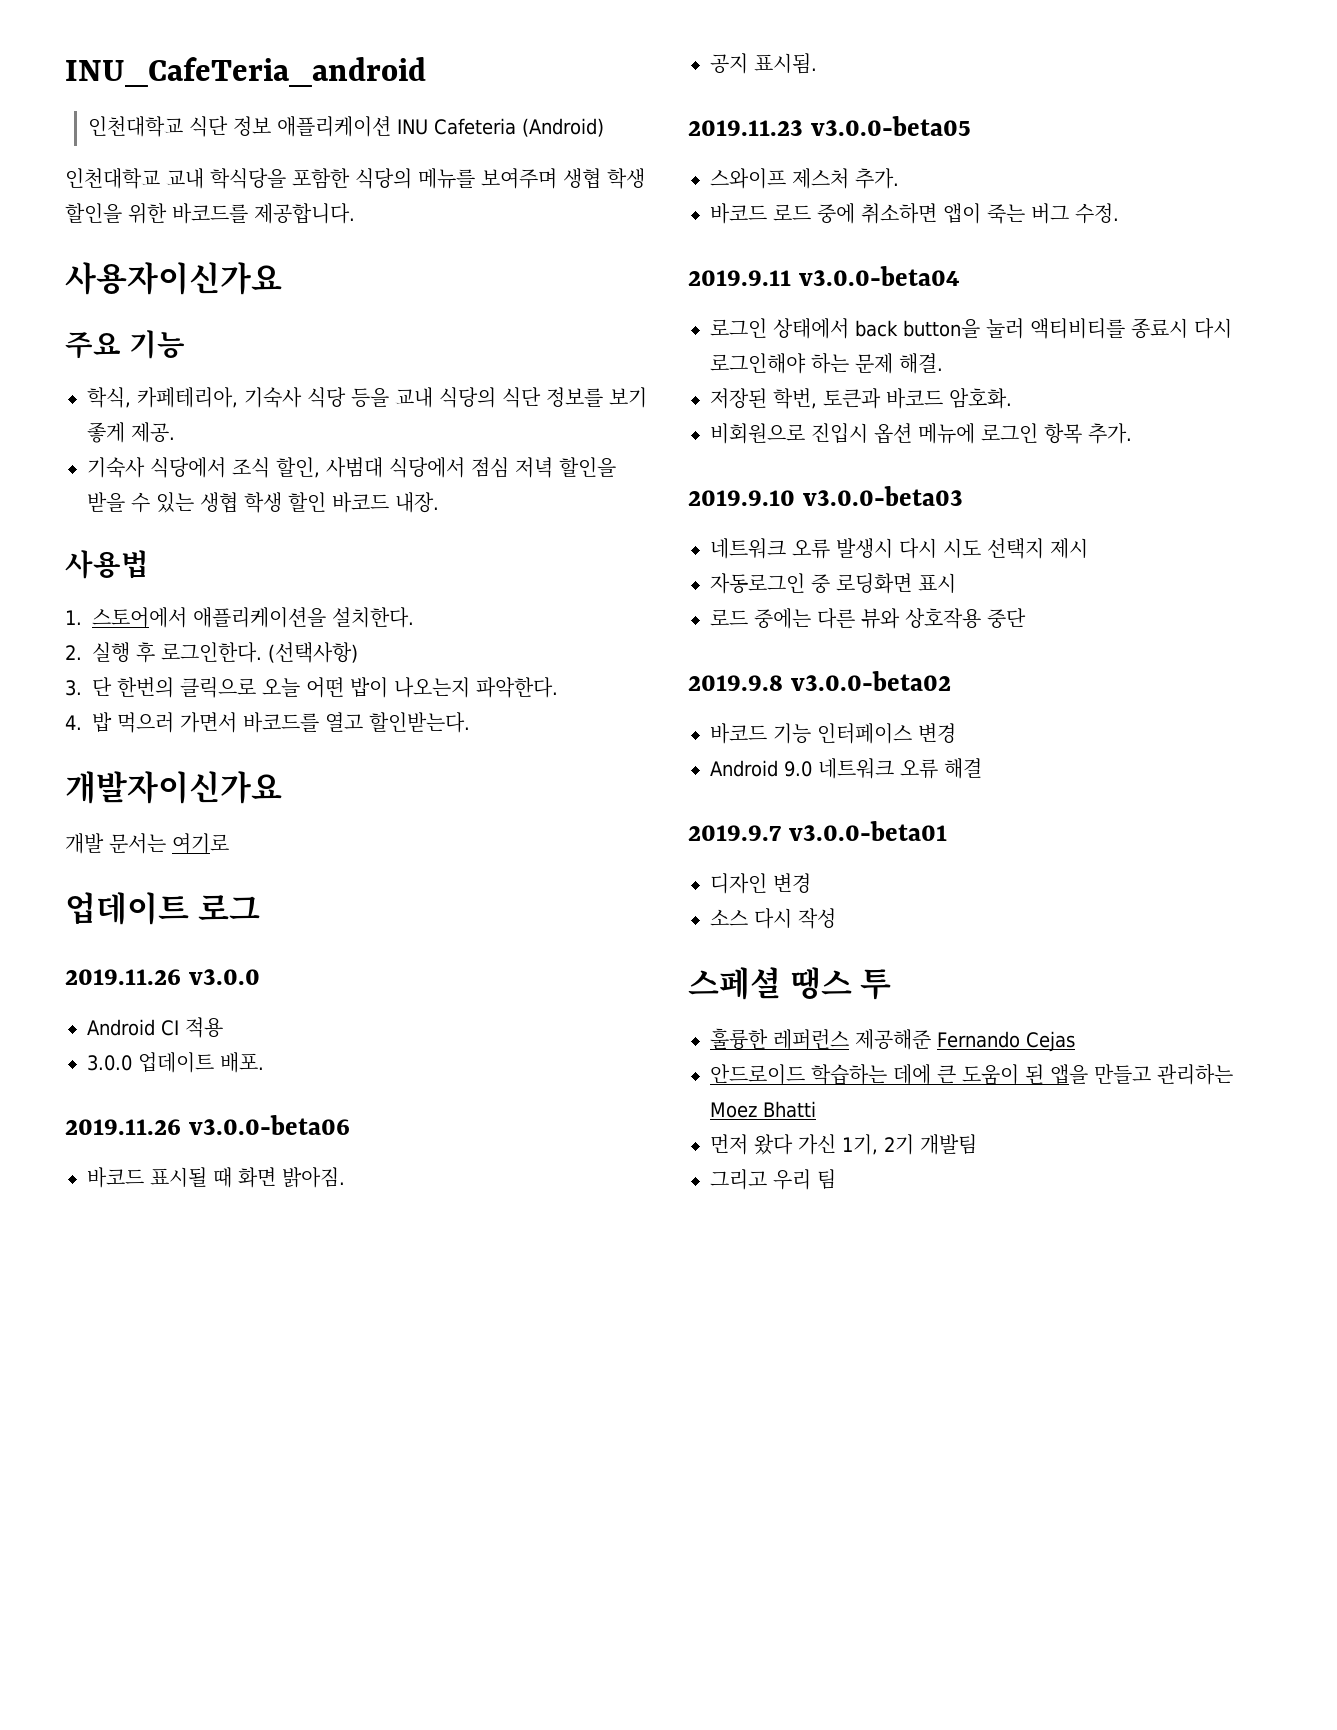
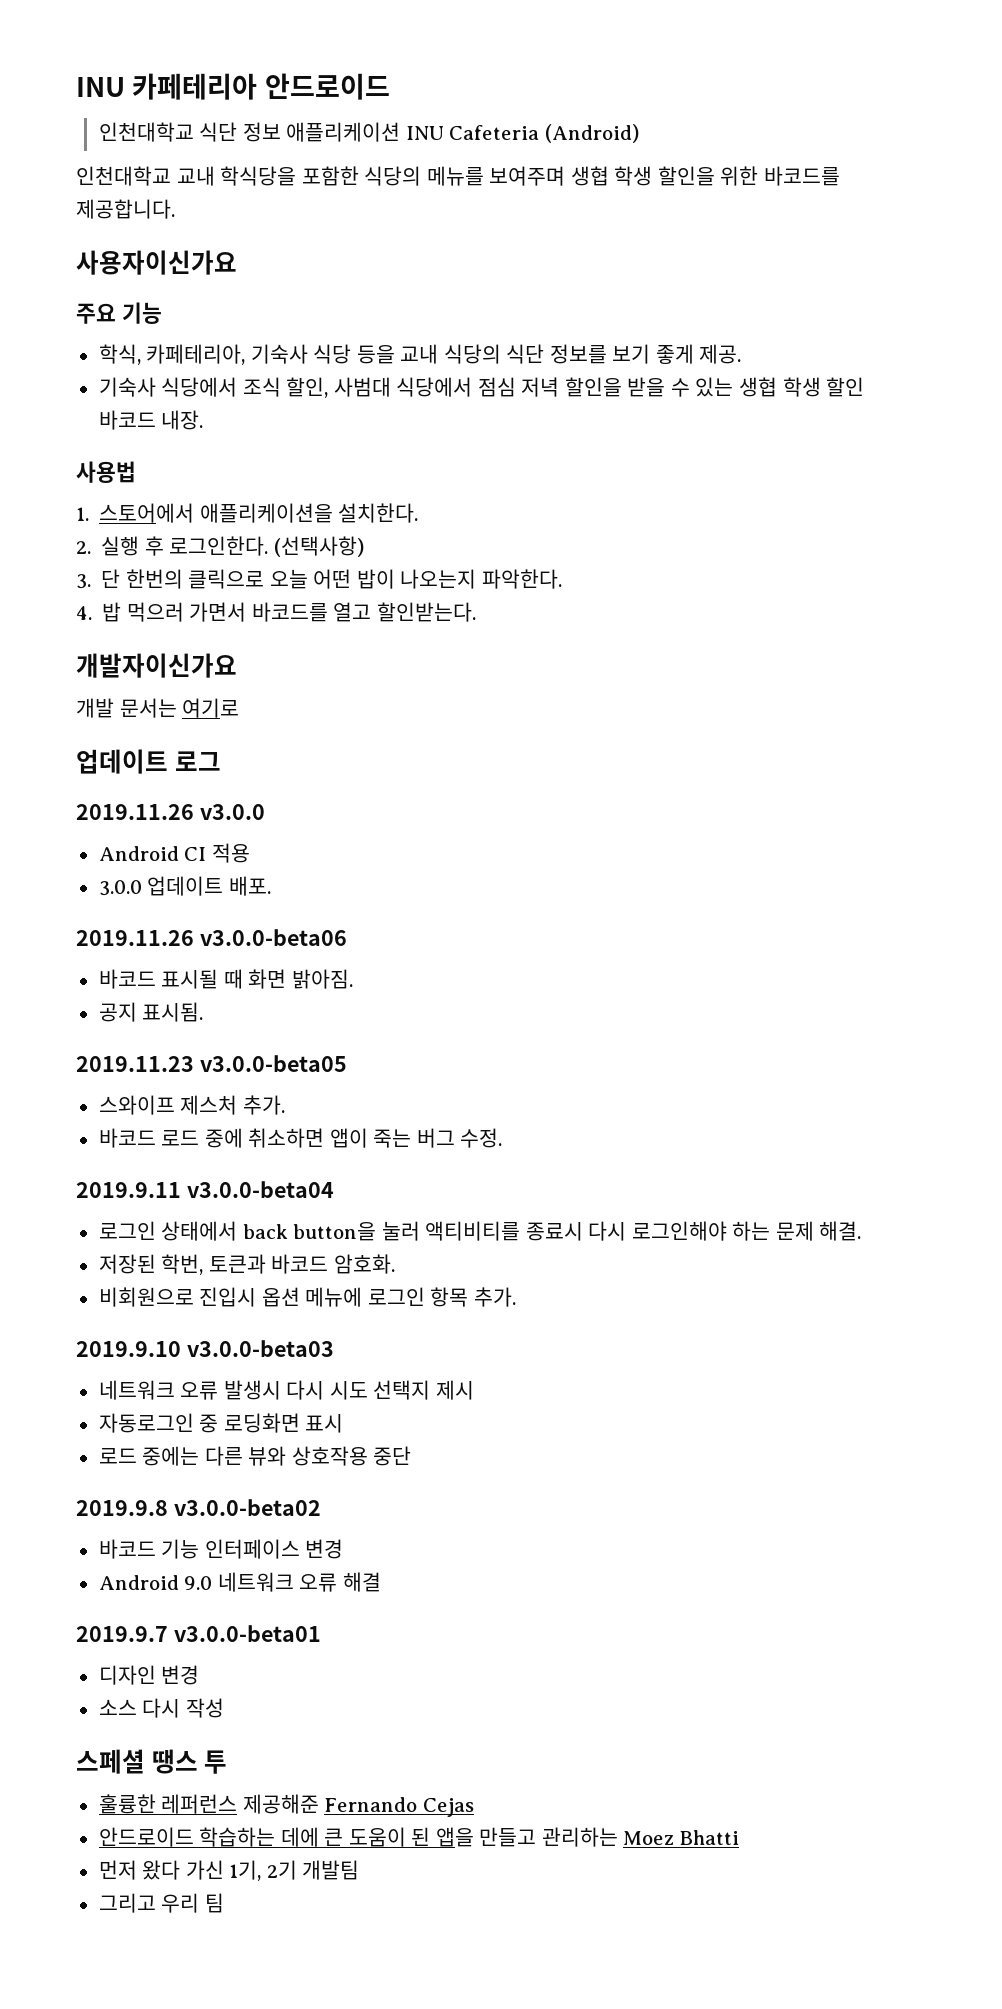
- INU_CafeTeria_android
+ INU 카페테리아 안드로이드

